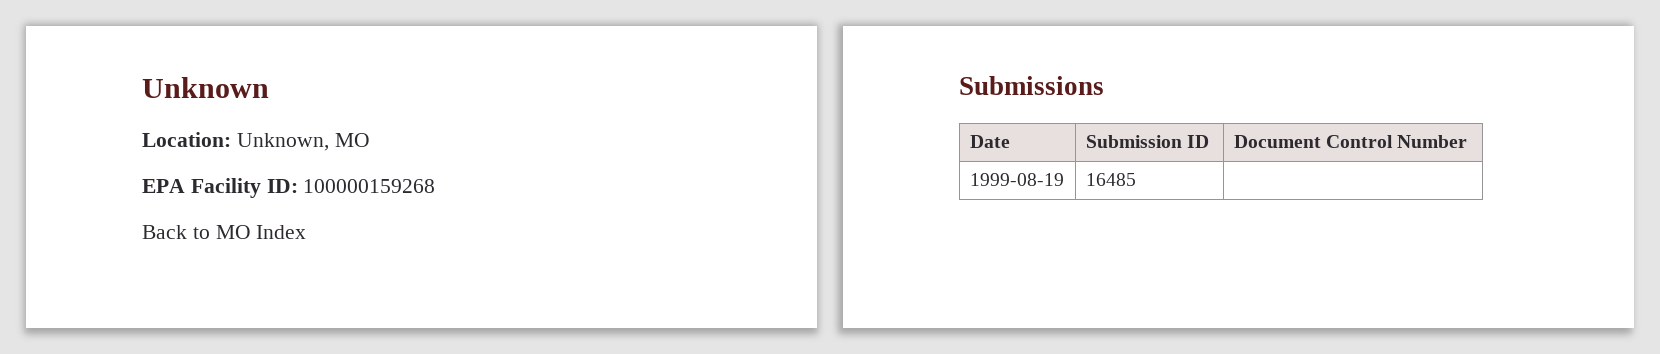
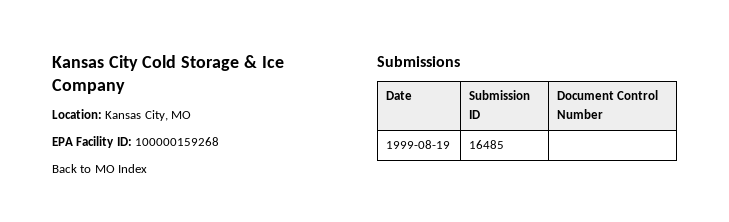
- Unknown
+ Kansas City Cold Storage & Ice Company
- Location: Unknown, MO
+ Location: Kansas City, MO

